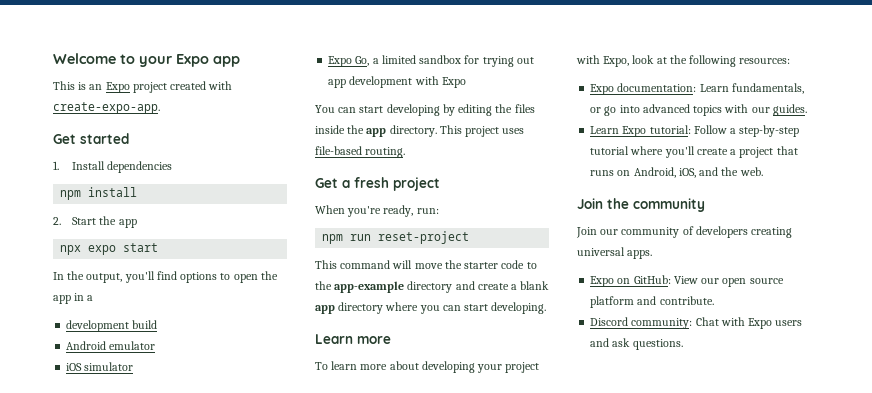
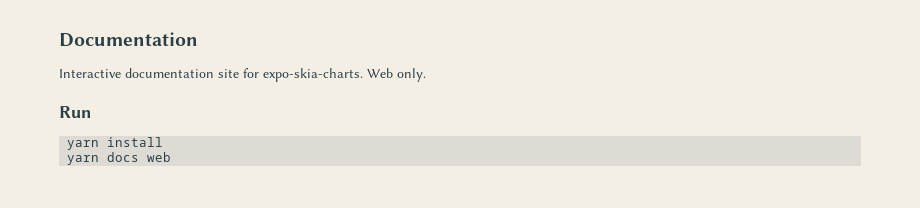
- Welcome to your Expo app
- This is an Expo project created with create-expo-app.
- Get started
- 1. Install dependencies
- npm install
- 2. Start the app
- npx expo start
- In the output, you'll find options to open the app in a
- development build
- Android emulator
- iOS simulator
- Expo Go, a limited sandbox for trying out app development with Expo
- You can start developing by editing the files inside the app directory. This project uses file-based routing.
- Get a fresh project
- When you're ready, run:
- npm run reset-project
- This command will move the starter code to the app-example directory and create a blank app directory where you can start developing.
- Learn more
- To learn more about developing your project with Expo, look at the following resources:
- Expo documentation: Learn fundamentals, or go into advanced topics with our guides.
- Learn Expo tutorial: Follow a step-by-step tutorial where you'll create a project that runs on Android, iOS, and the web.
- Join the community
- Join our community of developers creating universal apps.
- Expo on GitHub: View our open source platform and contribute.
- Discord community: Chat with Expo users and ask questions.
+ Documentation
+ Interactive documentation site for expo-skia-charts. Web only.
+ Run
+ yarn install
+ yarn docs web

